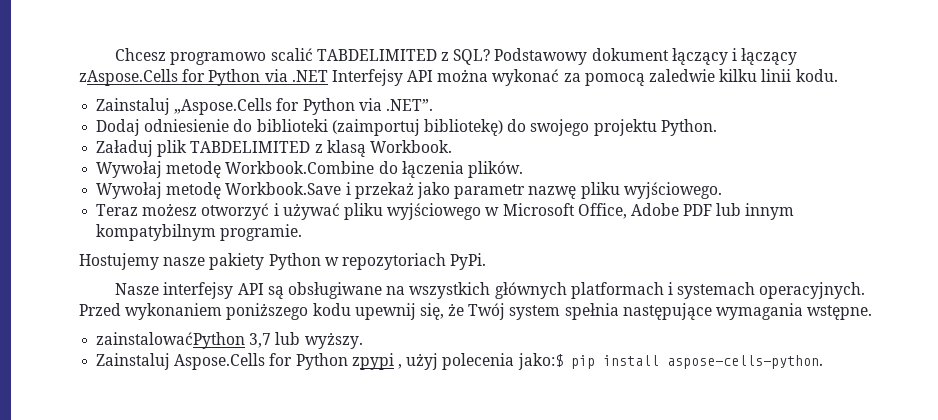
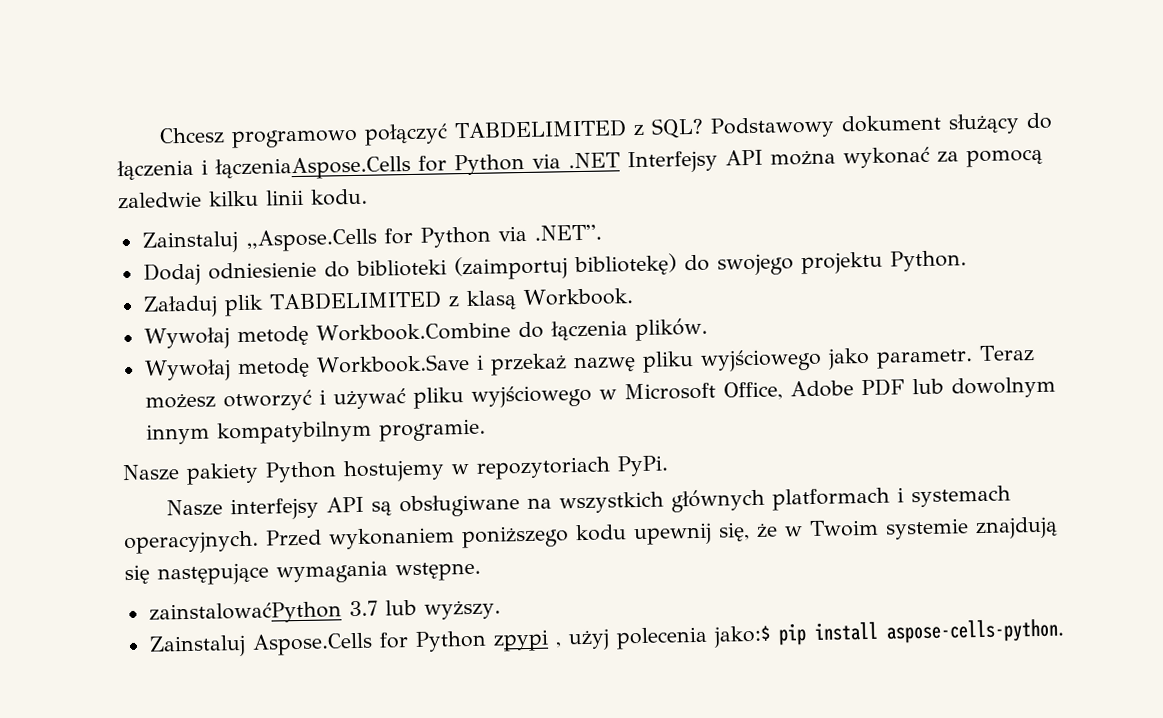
- Chcesz programowo scalić TABDELIMITED z SQL?
+ Chcesz programowo połączyć TABDELIMITED z SQL?
- Podstawowy dokument łączący i łączący zAspose.Cells for Python via .NET Interfejsy API można wykonać za pomocą zaledwie kilku linii kodu.
+ Podstawowy dokument służący do łączenia i łączeniaAspose.Cells for Python via .NET Interfejsy API można wykonać za pomocą zaledwie kilku linii kodu.
- Wywołaj metodę Workbook.Save i przekaż jako parametr nazwę pliku wyjściowego.
- Teraz możesz otworzyć i używać pliku wyjściowego w Microsoft Office, Adobe PDF lub innym kompatybilnym programie.
+ Wywołaj metodę Workbook.Save i przekaż nazwę pliku wyjściowego jako parametr. Teraz możesz otworzyć i używać pliku wyjściowego w Microsoft Office, Adobe PDF lub dowolnym innym kompatybilnym programie.
- Hostujemy nasze pakiety Python w repozytoriach PyPi.
+ Nasze pakiety Python hostujemy w repozytoriach PyPi.
- Przed wykonaniem poniższego kodu upewnij się, że Twój system spełnia następujące wymagania wstępne.
+ Przed wykonaniem poniższego kodu upewnij się, że w Twoim systemie znajdują się następujące wymagania wstępne.
- zainstalowaćPython 3,7 lub wyższy.
+ zainstalowaćPython 3.7 lub wyższy.

